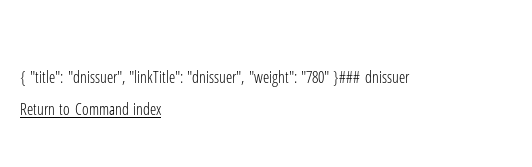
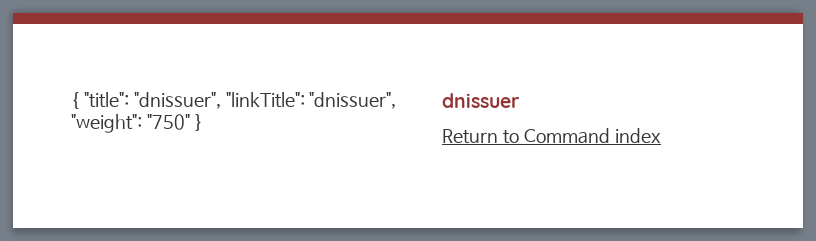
- { "title": "dnissuer", "linkTitle": "dnissuer", "weight": "780" }### dnissuer
+ { "title": "dnissuer", "linkTitle": "dnissuer", "weight": "750" }
+ dnissuer

